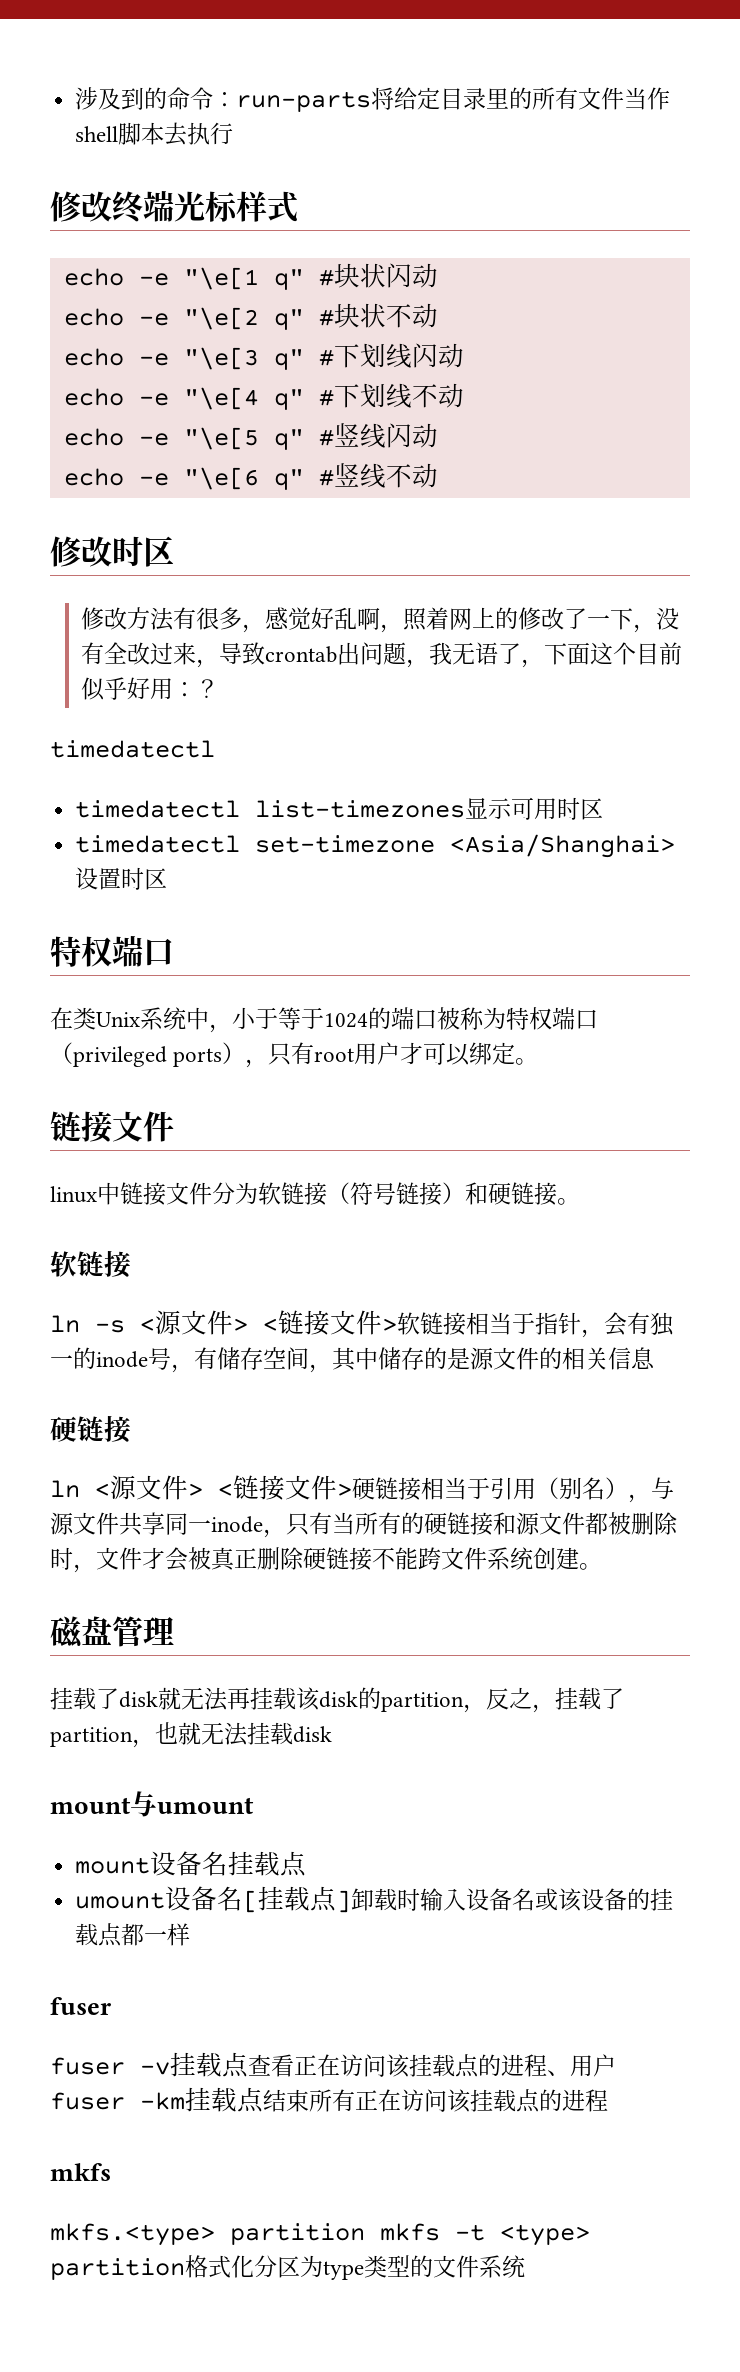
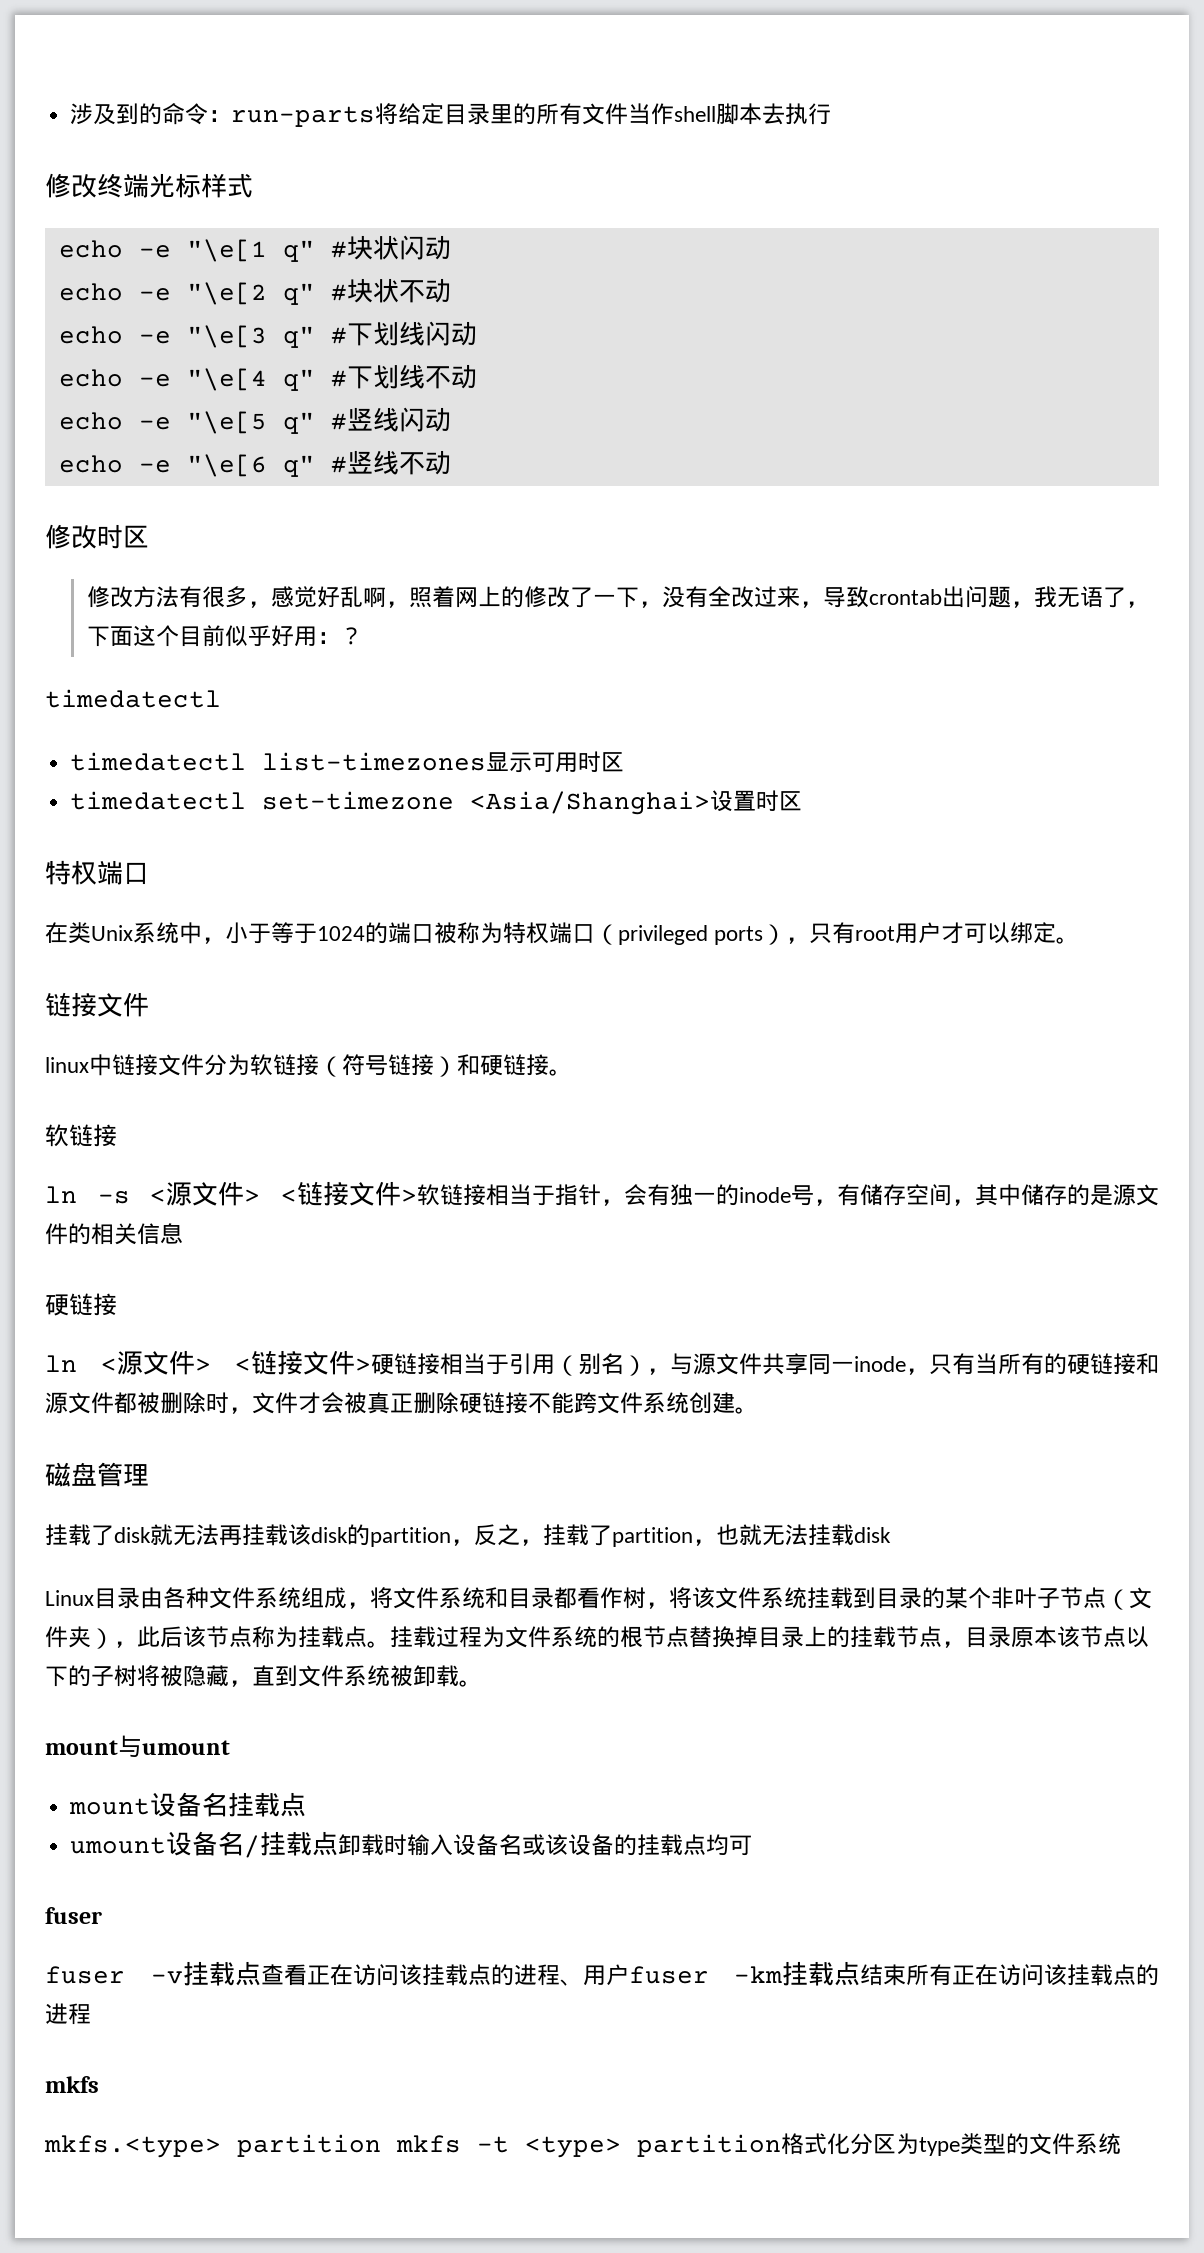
+ Linux目录由各种文件系统组成，将文件系统和目录都看作树，将该文件系统挂载到目录的某个非叶子节点（文件夹），此后该节点称为挂载点。挂载过程为文件系统的根节点替换掉目录上的挂载节点，目录原本该节点以下的子树将被隐藏，直到文件系统被卸载。
- umount设备名[挂载点]卸载时输入设备名或该设备的挂载点都一样
+ umount设备名/挂载点卸载时输入设备名或该设备的挂载点均可

